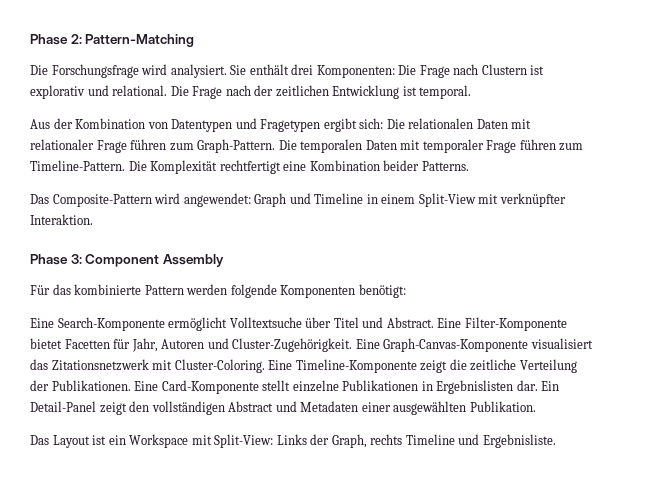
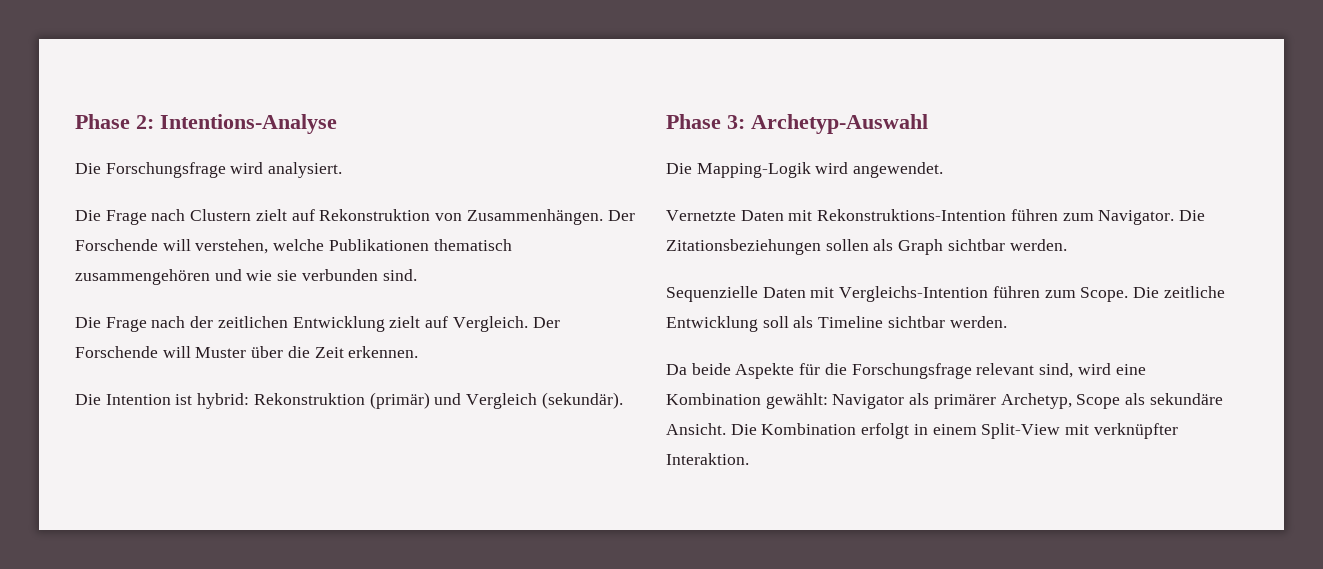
- Phase 2: Pattern-Matching
+ Phase 2: Intentions-Analyse
- Die Forschungsfrage wird analysiert. Sie enthält drei Komponenten: Die Frage nach Clustern ist explorativ und relational. Die Frage nach der zeitlichen Entwicklung ist temporal.
- Aus der Kombination von Datentypen und Fragetypen ergibt sich: Die relationalen Daten mit relationaler Frage führen zum Graph-Pattern. Die temporalen Daten mit temporaler Frage führen zum Timeline-Pattern. Die Komplexität rechtfertigt eine Kombination beider Patterns.
- Das Composite-Pattern wird angewendet: Graph und Timeline in einem Split-View mit verknüpfter Interaktion.
+ Die Forschungsfrage wird analysiert.
+ Die Frage nach Clustern zielt auf Rekonstruktion von Zusammenhängen. Der Forschende will verstehen, welche Publikationen thematisch zusammengehören und wie sie verbunden sind.
+ Die Frage nach der zeitlichen Entwicklung zielt auf Vergleich. Der Forschende will Muster über die Zeit erkennen.
+ Die Intention ist hybrid: Rekonstruktion (primär) und Vergleich (sekundär).
+ Phase 3: Archetyp-Auswahl
+ Die Mapping-Logik wird angewendet.
+ Vernetzte Daten mit Rekonstruktions-Intention führen zum Navigator. Die Zitationsbeziehungen sollen als Graph sichtbar werden.
+ Sequenzielle Daten mit Vergleichs-Intention führen zum Scope. Die zeitliche Entwicklung soll als Timeline sichtbar werden.
+ Da beide Aspekte für die Forschungsfrage relevant sind, wird eine Kombination gewählt: Navigator als primärer Archetyp, Scope als sekundäre Ansicht. Die Kombination erfolgt in einem Split-View mit verknüpfter Interaktion.
- Phase 3: Component Assembly
- Für das kombinierte Pattern werden folgende Komponenten benötigt:
- Eine Search-Komponente ermöglicht Volltextsuche über Titel und Abstract. Eine Filter-Komponente bietet Facetten für Jahr, Autoren und Cluster-Zugehörigkeit. Eine Graph-Canvas-Komponente visualisiert das Zitationsnetzwerk mit Cluster-Coloring. Eine Timeline-Komponente zeigt die zeitliche Verteilung der Publikationen. Eine Card-Komponente stellt einzelne Publikationen in Ergebnislisten dar. Ein Detail-Panel zeigt den vollständigen Abstract und Metadaten einer ausgewählten Publikation.
- Das Layout ist ein Workspace mit Split-View: Links der Graph, rechts Timeline und Ergebnisliste.

